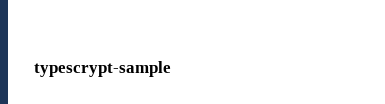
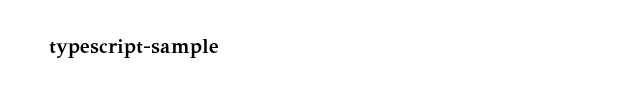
- typescrypt-sample
+ typescript-sample

